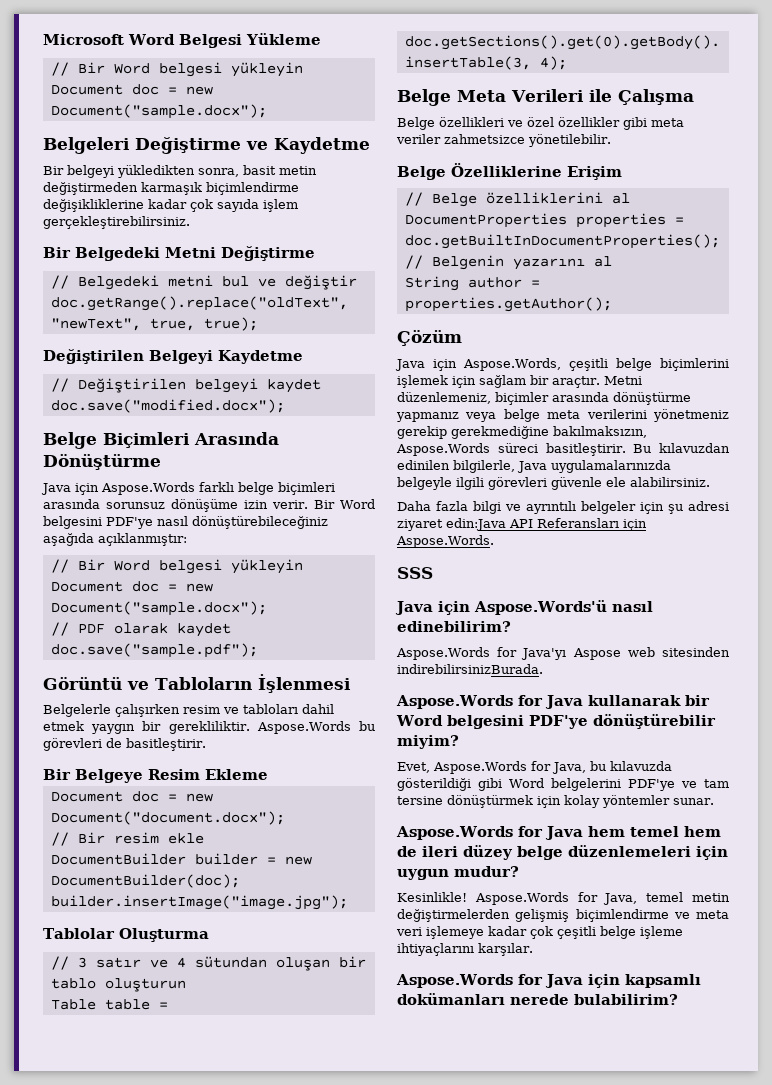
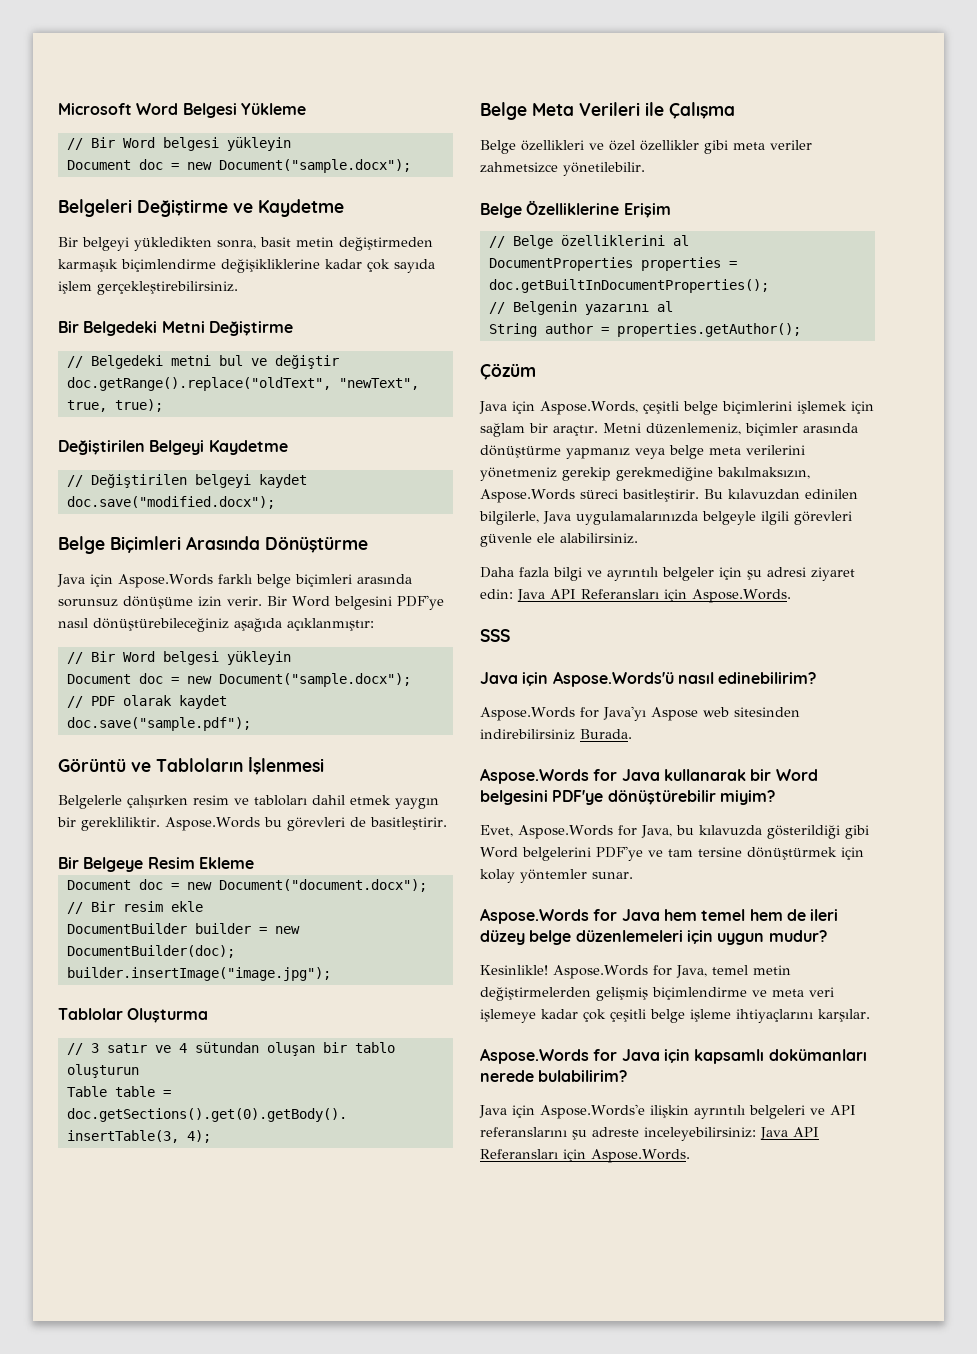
- Daha fazla bilgi ve ayrıntılı belgeler için şu adresi ziyaret edin:Java API Referansları için Aspose.Words.
+ Daha fazla bilgi ve ayrıntılı belgeler için şu adresi ziyaret edin: Java API Referansları için Aspose.Words.
- Aspose.Words for Java'yı Aspose web sitesinden indirebilirsinizBurada.
+ Aspose.Words for Java'yı Aspose web sitesinden indirebilirsiniz Burada.
+ Java için Aspose.Words'e ilişkin ayrıntılı belgeleri ve API referanslarını şu adreste inceleyebilirsiniz: Java API Referansları için Aspose.Words.

